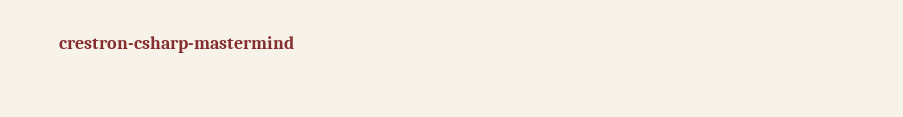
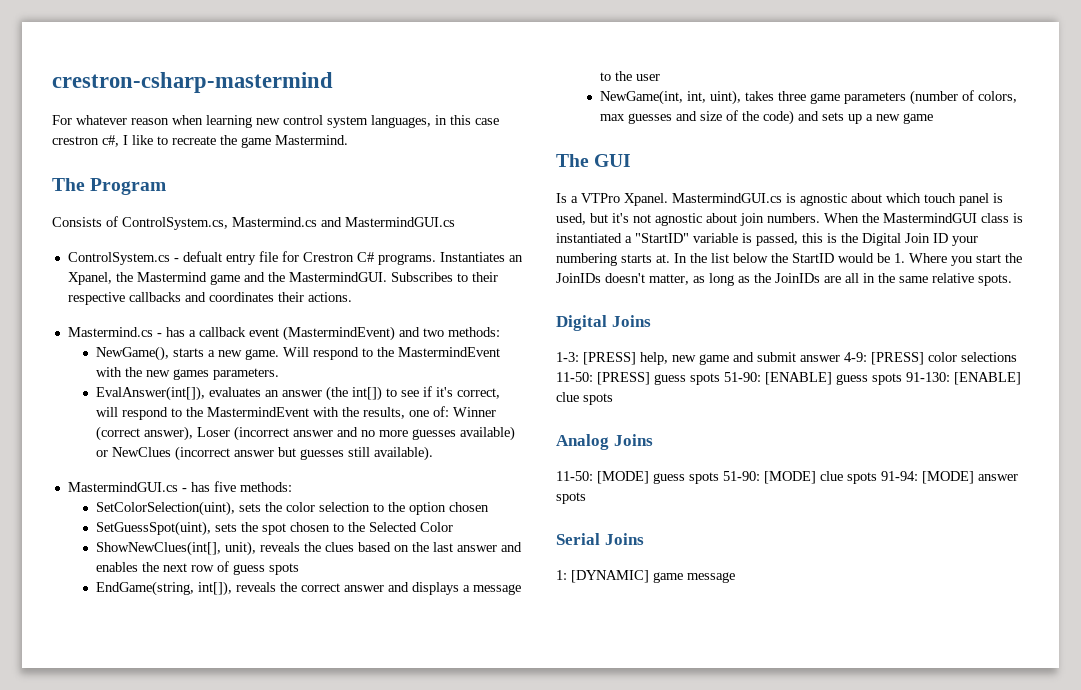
+ For whatever reason when learning new control system languages, in this case crestron c#, I like to recreate the game Mastermind.
+ The Program
+ Consists of ControlSystem.cs, Mastermind.cs and MastermindGUI.cs
+ ControlSystem.cs - defualt entry file for Crestron C# programs. Instantiates an Xpanel, the Mastermind game and the MastermindGUI. Subscribes to their respective callbacks and coordinates their actions.
+ Mastermind.cs - has a callback event (MastermindEvent) and two methods:
+ NewGame(), starts a new game. Will respond to the MastermindEvent with the new games parameters.
+ EvalAnswer(int[]), evaluates an answer (the int[]) to see if it's correct, will respond to the MastermindEvent with the results, one of: Winner (correct answer), Loser (incorrect answer and no more guesses available) or NewClues (incorrect answer but guesses still available).
+ MastermindGUI.cs - has five methods:
+ SetColorSelection(uint), sets the color selection to the option chosen
+ SetGuessSpot(uint), sets the spot chosen to the Selected Color
+ ShowNewClues(int[], unit), reveals the clues based on the last answer and enables the next row of guess spots
+ EndGame(string, int[]), reveals the correct answer and displays a message to the user
+ NewGame(int, int, uint), takes three game parameters (number of colors, max guesses and size of the code) and sets up a new game
+ The GUI
+ Is a VTPro Xpanel. MastermindGUI.cs is agnostic about which touch panel is used, but it's not agnostic about join numbers. When the MastermindGUI class is instantiated a "StartID" variable is passed, this is the Digital Join ID your numbering starts at. In the list below the StartID would be 1. Where you start the JoinIDs doesn't matter, as long as the JoinIDs are all in the same relative spots.
+ Digital Joins
+ 1-3: [PRESS] help, new game and submit answer 4-9: [PRESS] color selections 11-50: [PRESS] guess spots 51-90: [ENABLE] guess spots 91-130: [ENABLE] clue spots
+ Analog Joins
+ 11-50: [MODE] guess spots 51-90: [MODE] clue spots 91-94: [MODE] answer spots
+ Serial Joins
+ 1: [DYNAMIC] game message

